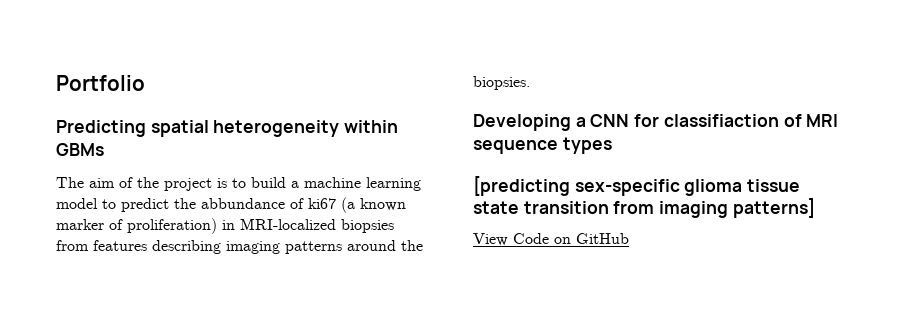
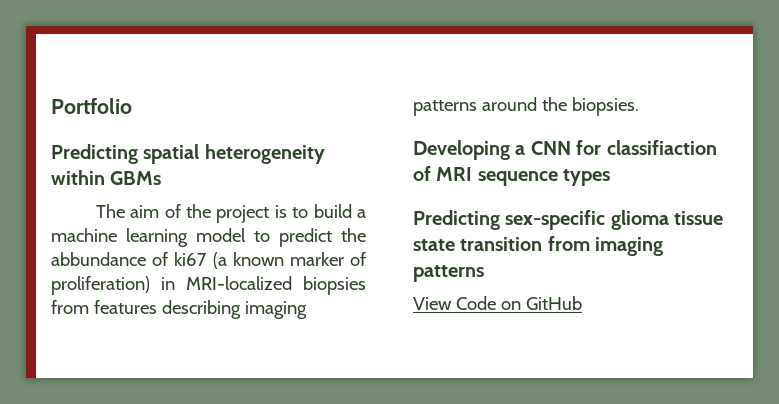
- [predicting sex-specific glioma tissue state transition from imaging patterns]
+ Predicting sex-specific glioma tissue state transition from imaging patterns

